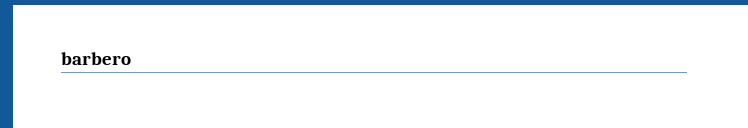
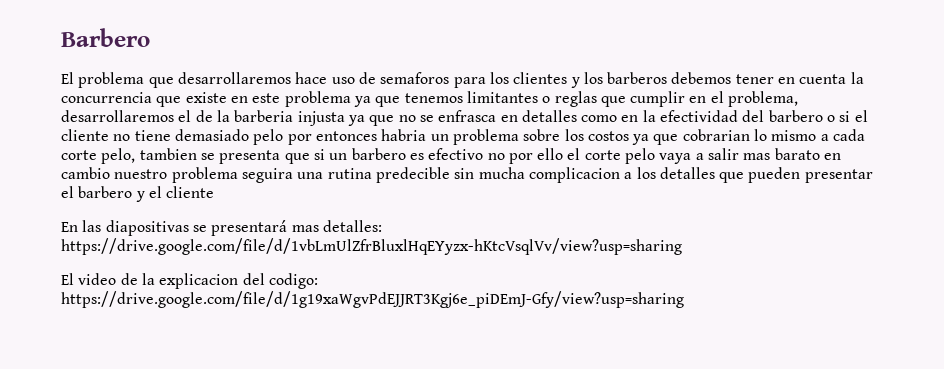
- barbero
+ Barbero
+ El problema que desarrollaremos hace uso de semaforos para los clientes y los barberos debemos tener en cuenta la concurrencia que existe en este problema ya que tenemos limitantes o reglas que cumplir en el problema, desarrollaremos el de la barberia injusta ya que no se enfrasca en detalles como en la efectividad del barbero o si el cliente no tiene demasiado pelo por entonces habria un problema sobre los costos ya que cobrarian lo mismo a cada corte pelo, tambien se presenta que si un barbero es efectivo no por ello el corte pelo vaya a salir mas barato en cambio nuestro problema seguira una rutina predecible sin mucha complicacion a los detalles que pueden presentar el barbero y el cliente
+ En las diapositivas se presentará mas detalles: https://drive.google.com/file/d/1vbLmUlZfrBluxlHqEYyzx-hKtcVsqlVv/view?usp=sharing
+ El video de la explicacion del codigo: https://drive.google.com/file/d/1g19xaWgvPdEJJRT3Kgj6e_piDEmJ-Gfy/view?usp=sharing

